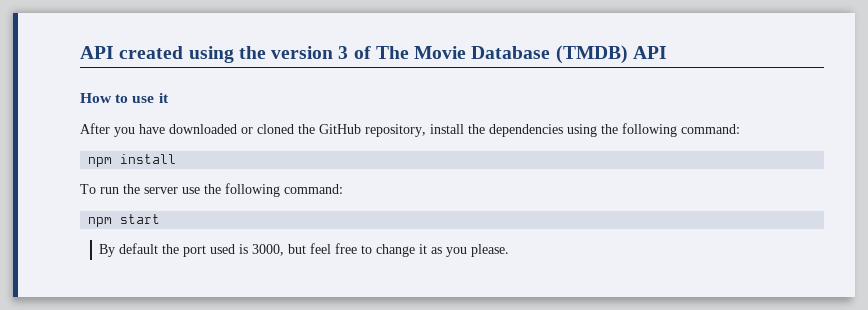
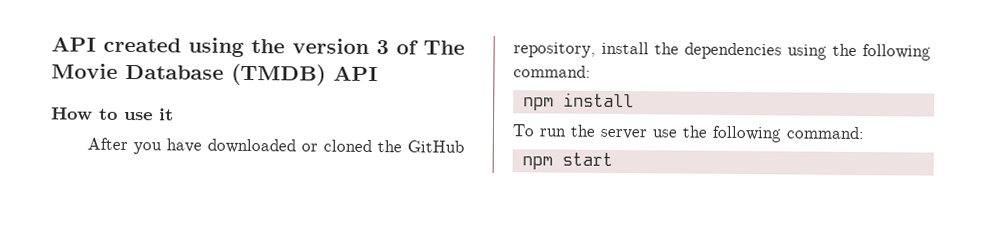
- By default the port used is 3000, but feel free to change it as you please.

